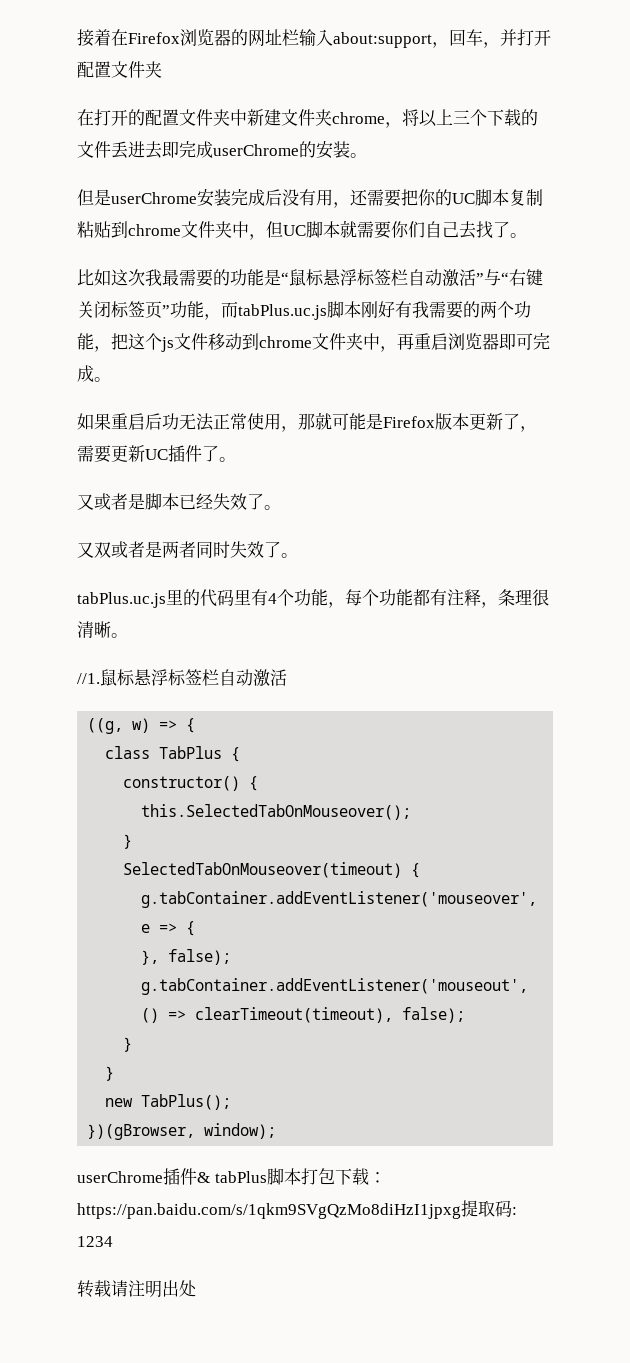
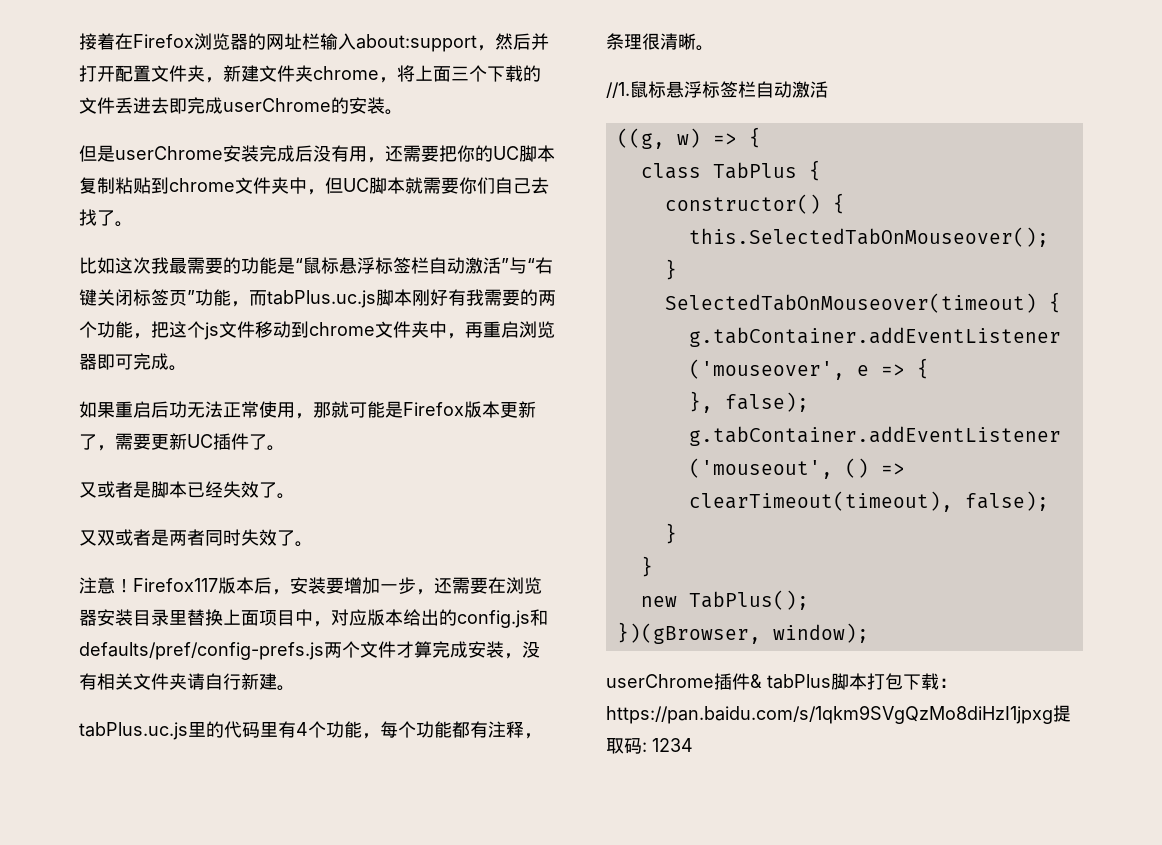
- 接着在Firefox浏览器的网址栏输入about:support，回车，并打开配置文件夹
- 在打开的配置文件夹中新建文件夹chrome，将以上三个下载的文件丢进去即完成userChrome的安装。
+ 接着在Firefox浏览器的网址栏输入about:support，然后并打开配置文件夹，新建文件夹chrome，将上面三个下载的文件丢进去即完成userChrome的安装。
+ 注意！Firefox117版本后，安装要增加一步，还需要在浏览器安装目录里替换上面项目中，对应版本给出的config.js和defaults/pref/config-prefs.js两个文件才算完成安装，没有相关文件夹请自行新建。
- 转载请注明出处

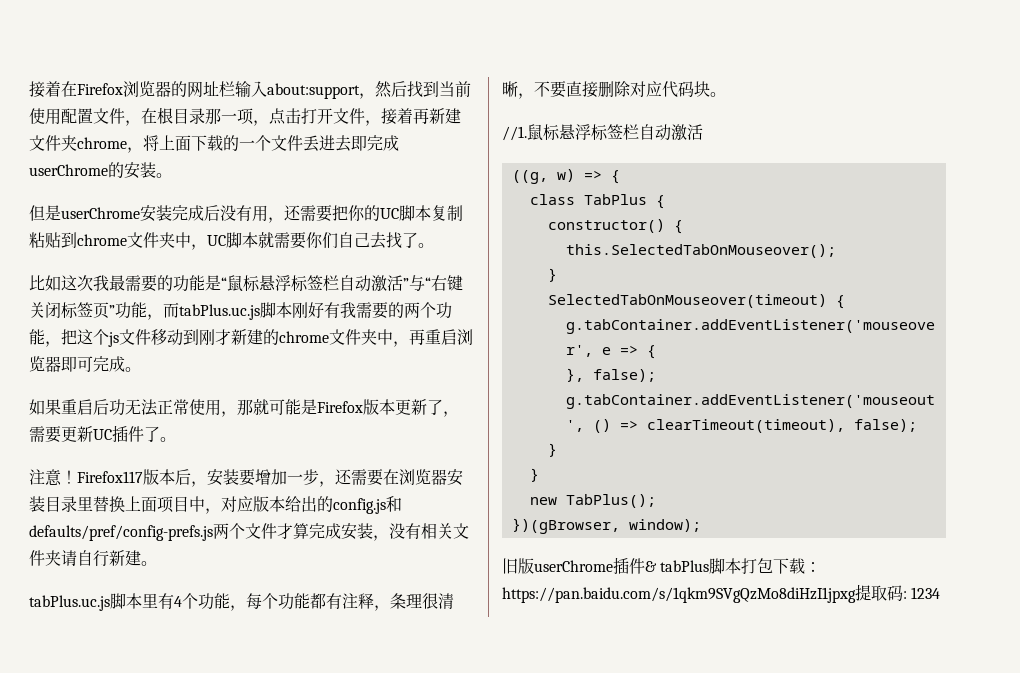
- 接着在Firefox浏览器的网址栏输入about:support，然后并打开配置文件夹，新建文件夹chrome，将上面三个下载的文件丢进去即完成userChrome的安装。
+ 接着在Firefox浏览器的网址栏输入about:support，然后找到当前使用配置文件，在根目录那一项，点击打开文件，接着再新建文件夹chrome，将上面下载的一个文件丢进去即完成userChrome的安装。
- 但是userChrome安装完成后没有用，还需要把你的UC脚本复制粘贴到chrome文件夹中，但UC脚本就需要你们自己去找了。
+ 但是userChrome安装完成后没有用，还需要把你的UC脚本复制粘贴到chrome文件夹中，UC脚本就需要你们自己去找了。
- 比如这次我最需要的功能是“鼠标悬浮标签栏自动激活”与“右键关闭标签页”功能，而tabPlus.uc.js脚本刚好有我需要的两个功能，把这个js文件移动到chrome文件夹中，再重启浏览器即可完成。
+ 比如这次我最需要的功能是“鼠标悬浮标签栏自动激活”与“右键关闭标签页”功能，而tabPlus.uc.js脚本刚好有我需要的两个功能，把这个js文件移动到刚才新建的chrome文件夹中，再重启浏览器即可完成。
- 又或者是脚本已经失效了。
- 又双或者是两者同时失效了。
- tabPlus.uc.js里的代码里有4个功能，每个功能都有注释，条理很清晰。
+ tabPlus.uc.js脚本里有4个功能，每个功能都有注释，条理很清晰，不要直接删除对应代码块。
- userChrome插件& tabPlus脚本打包下载：https://pan.baidu.com/s/1qkm9SVgQzMo8diHzI1jpxg提取码: 1234
+ 旧版userChrome插件& tabPlus脚本打包下载：https://pan.baidu.com/s/1qkm9SVgQzMo8diHzI1jpxg提取码: 1234

